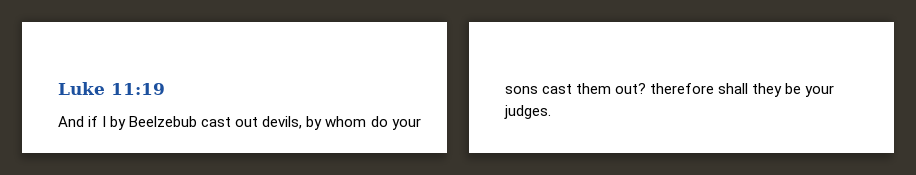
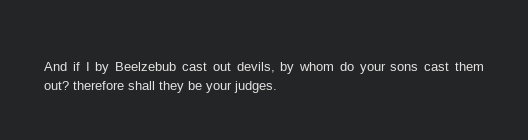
- Luke 11:19

